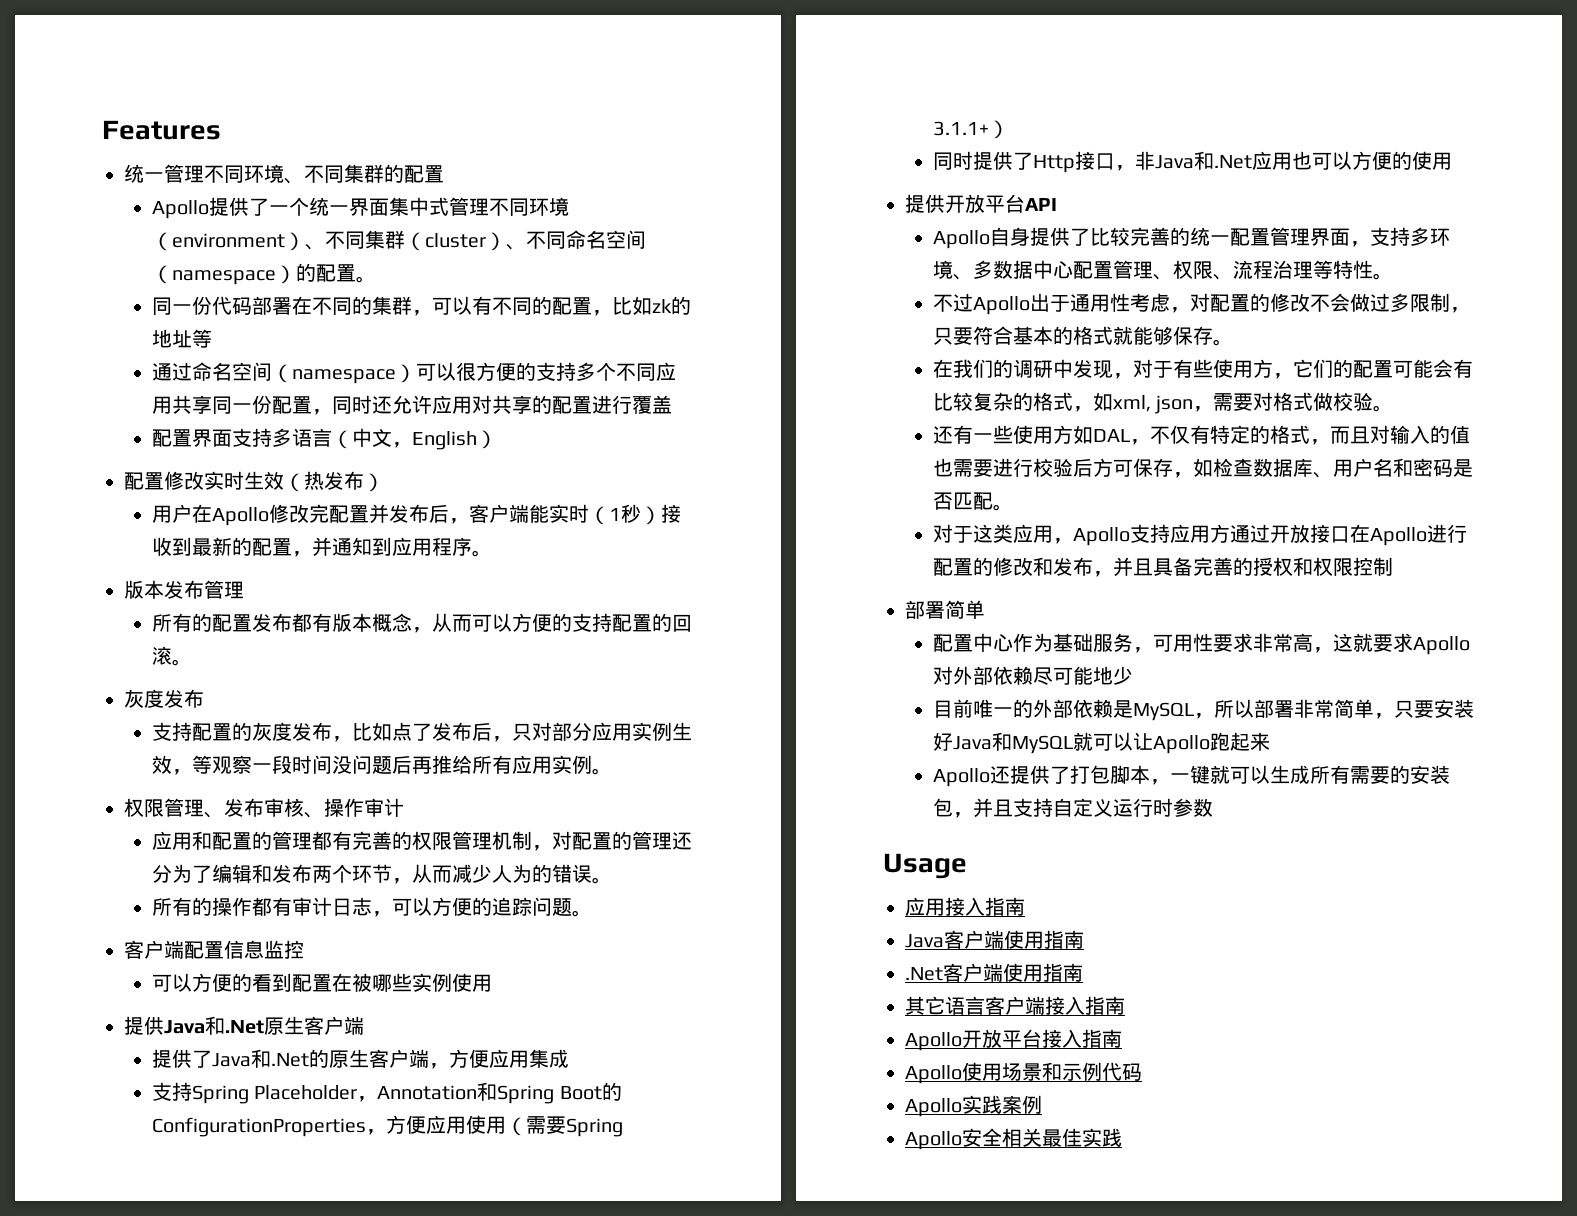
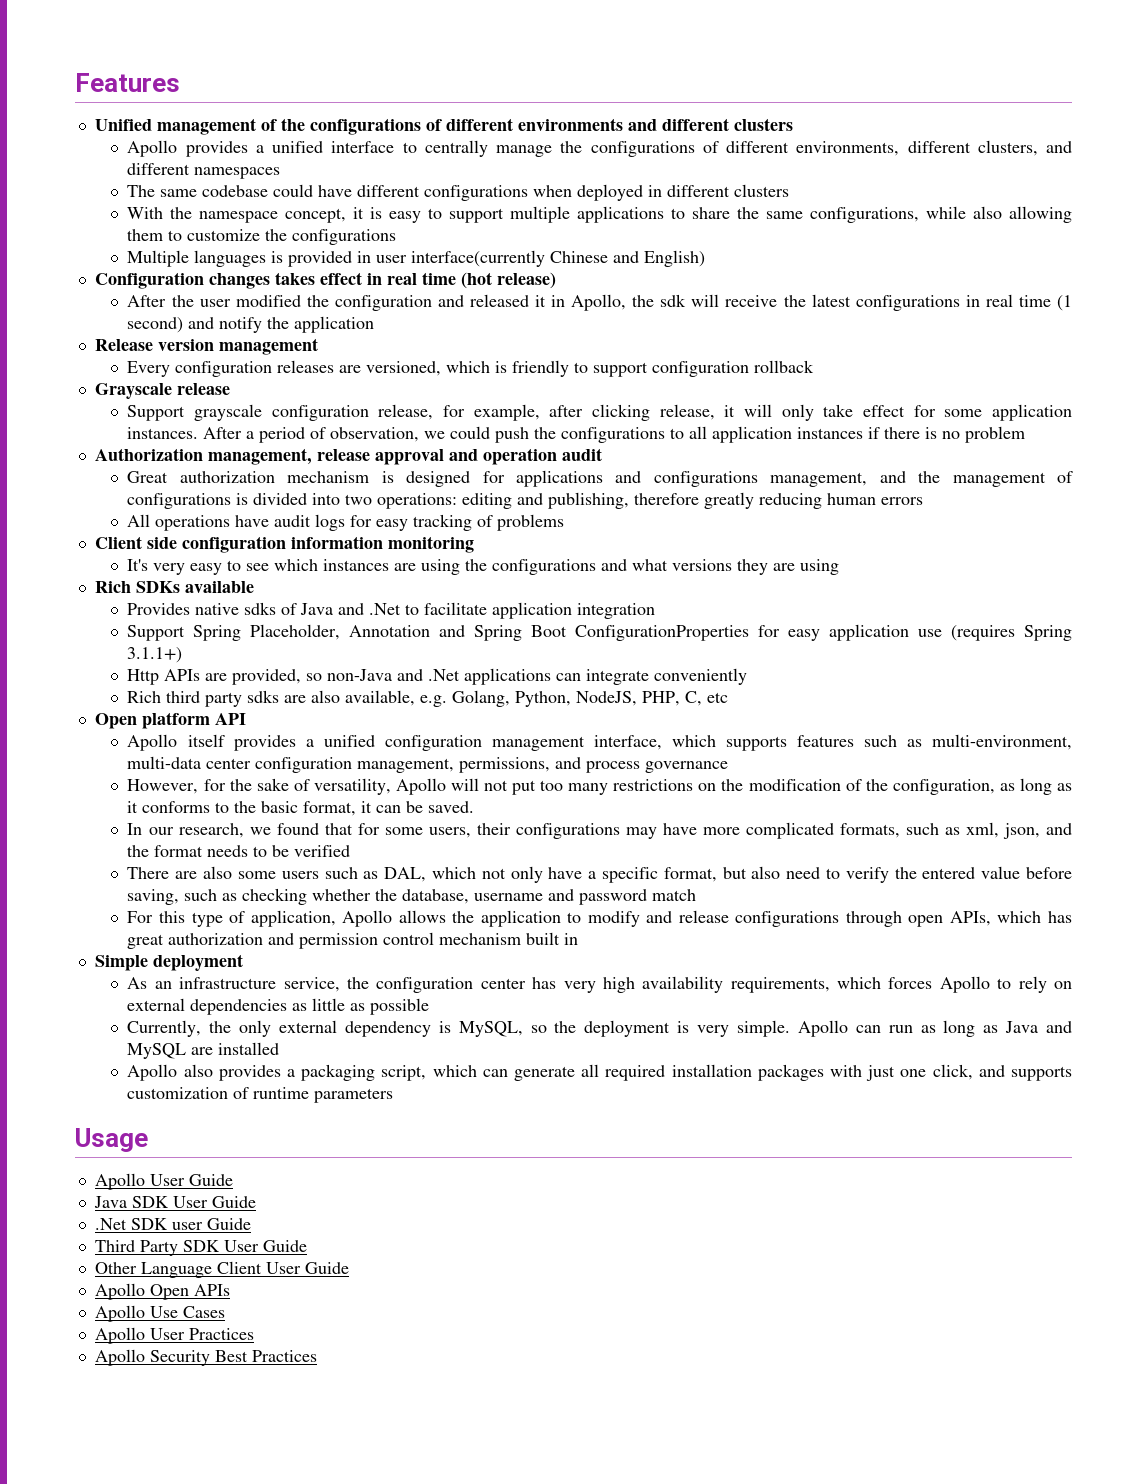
- 统一管理不同环境、不同集群的配置
- Apollo提供了一个统一界面集中式管理不同环境（environment）、不同集群（cluster）、不同命名空间（namespace）的配置。
- 同一份代码部署在不同的集群，可以有不同的配置，比如zk的地址等
- 通过命名空间（namespace）可以很方便的支持多个不同应用共享同一份配置，同时还允许应用对共享的配置进行覆盖
- 配置界面支持多语言（中文，English）
- 配置修改实时生效（热发布）
- 用户在Apollo修改完配置并发布后，客户端能实时（1秒）接收到最新的配置，并通知到应用程序。
- 版本发布管理
- 所有的配置发布都有版本概念，从而可以方便的支持配置的回滚。
- 灰度发布
- 支持配置的灰度发布，比如点了发布后，只对部分应用实例生效，等观察一段时间没问题后再推给所有应用实例。
- 权限管理、发布审核、操作审计
- 应用和配置的管理都有完善的权限管理机制，对配置的管理还分为了编辑和发布两个环节，从而减少人为的错误。
- 所有的操作都有审计日志，可以方便的追踪问题。
- 客户端配置信息监控
- 可以方便的看到配置在被哪些实例使用
- 提供Java和.Net原生客户端
- 提供了Java和.Net的原生客户端，方便应用集成
- 支持Spring Placeholder，Annotation和Spring Boot的ConfigurationProperties，方便应用使用（需要Spring 3.1.1+）
- 同时提供了Http接口，非Java和.Net应用也可以方便的使用
- 提供开放平台API
- Apollo自身提供了比较完善的统一配置管理界面，支持多环境、多数据中心配置管理、权限、流程治理等特性。
- 不过Apollo出于通用性考虑，对配置的修改不会做过多限制，只要符合基本的格式就能够保存。
- 在我们的调研中发现，对于有些使用方，它们的配置可能会有比较复杂的格式，如xml, json，需要对格式做校验。
- 还有一些使用方如DAL，不仅有特定的格式，而且对输入的值也需要进行校验后方可保存，如检查数据库、用户名和密码是否匹配。
- 对于这类应用，Apollo支持应用方通过开放接口在Apollo进行配置的修改和发布，并且具备完善的授权和权限控制
- 部署简单
- 配置中心作为基础服务，可用性要求非常高，这就要求Apollo对外部依赖尽可能地少
- 目前唯一的外部依赖是MySQL，所以部署非常简单，只要安装好Java和MySQL就可以让Apollo跑起来
- Apollo还提供了打包脚本，一键就可以生成所有需要的安装包，并且支持自定义运行时参数
+ Unified management of the configurations of different environments and different clusters
+ Apollo provides a unified interface to centrally manage the configurations of different environments, different clusters, and different namespaces
+ The same codebase could have different configurations when deployed in different clusters
+ With the namespace concept, it is easy to support multiple applications to share the same configurations, while also allowing them to customize the configurations
+ Multiple languages is provided in user interface(currently Chinese and English)
+ Configuration changes takes effect in real time (hot release)
+ After the user modified the configuration and released it in Apollo, the sdk will receive the latest configurations in real time (1 second) and notify the application
+ Release version management
+ Every configuration releases are versioned, which is friendly to support configuration rollback
+ Grayscale release
+ Support grayscale configuration release, for example, after clicking release, it will only take effect for some application instances. After a period of observation, we could push the configurations to all application instances if there is no problem
+ Authorization management, release approval and operation audit
+ Great authorization mechanism is designed for applications and configurations management, and the management of configurations is divided into two operations: editing and publishing, therefore greatly reducing human errors
+ All operations have audit logs for easy tracking of problems
+ Client side configuration information monitoring
+ It's very easy to see which instances are using the configurations and what versions they are using
+ Rich SDKs available
+ Provides native sdks of Java and .Net to facilitate application integration
+ Support Spring Placeholder, Annotation and Spring Boot ConfigurationProperties for easy application use (requires Spring 3.1.1+)
+ Http APIs are provided, so non-Java and .Net applications can integrate conveniently
+ Rich third party sdks are also available, e.g. Golang, Python, NodeJS, PHP, C, etc
+ Open platform API
+ Apollo itself provides a unified configuration management interface, which supports features such as multi-environment, multi-data center configuration management, permissions, and process governance
+ However, for the sake of versatility, Apollo will not put too many restrictions on the modification of the configuration, as long as it conforms to the basic format, it can be saved.
+ In our research, we found that for some users, their configurations may have more complicated formats, such as xml, json, and the format needs to be verified
+ There are also some users such as DAL, which not only have a specific format, but also need to verify the entered value before saving, such as checking whether the database, username and password match
+ For this type of application, Apollo allows the application to modify and release configurations through open APIs, which has great authorization and permission control mechanism built in
+ Simple deployment
+ As an infrastructure service, the configuration center has very high availability requirements, which forces Apollo to rely on external dependencies as little as possible
+ Currently, the only external dependency is MySQL, so the deployment is very simple. Apollo can run as long as Java and MySQL are installed
+ Apollo also provides a packaging script, which can generate all required installation packages with just one click, and supports customization of runtime parameters
  Usage
- 应用接入指南
- Java客户端使用指南
- .Net客户端使用指南
- 其它语言客户端接入指南
- Apollo开放平台接入指南
- Apollo使用场景和示例代码
- Apollo实践案例
- Apollo安全相关最佳实践
+ Apollo User Guide
+ Java SDK User Guide
+ .Net SDK user Guide
+ Third Party SDK User Guide
+ Other Language Client User Guide
+ Apollo Open APIs
+ Apollo Use Cases
+ Apollo User Practices
+ Apollo Security Best Practices

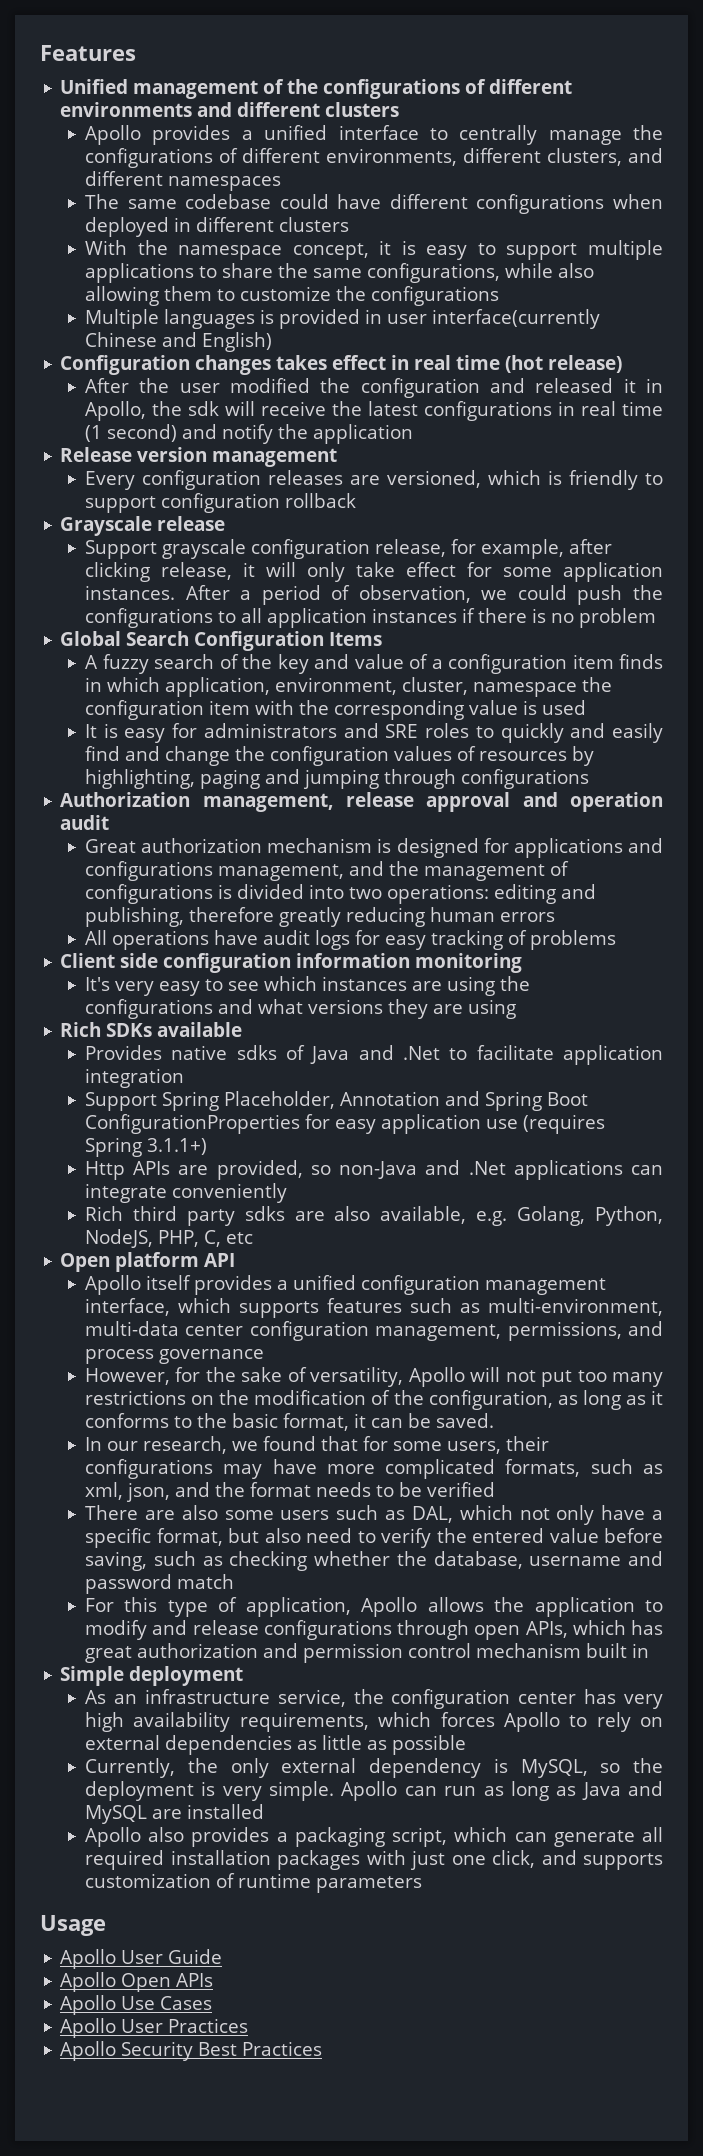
+ Global Search Configuration Items
+ A fuzzy search of the key and value of a configuration item finds in which application, environment, cluster, namespace the configuration item with the corresponding value is used
+ It is easy for administrators and SRE roles to quickly and easily find and change the configuration values of resources by highlighting, paging and jumping through configurations
- Java SDK User Guide
- .Net SDK user Guide
- Third Party SDK User Guide
- Other Language Client User Guide

